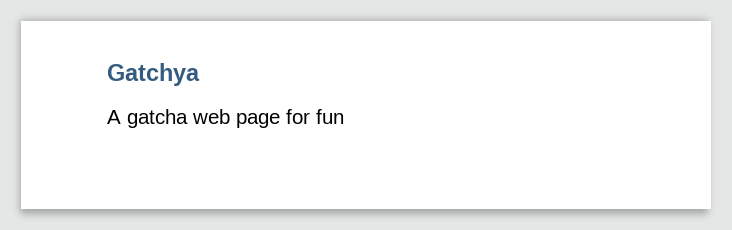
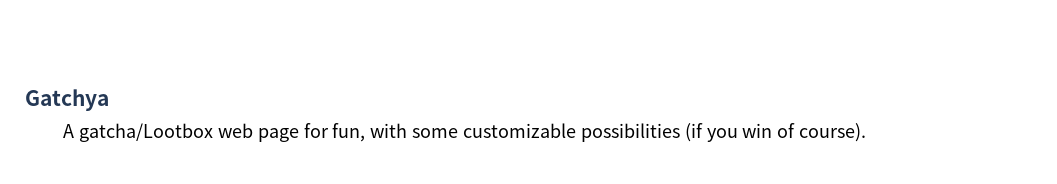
- A gatcha web page for fun
+ A gatcha/Lootbox web page for fun, with some customizable possibilities (if you win of course).

